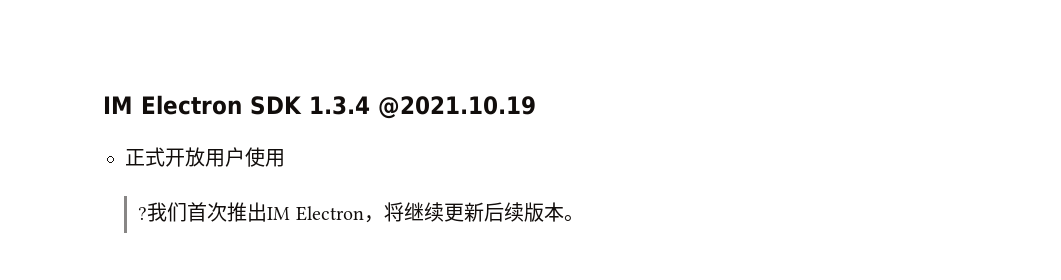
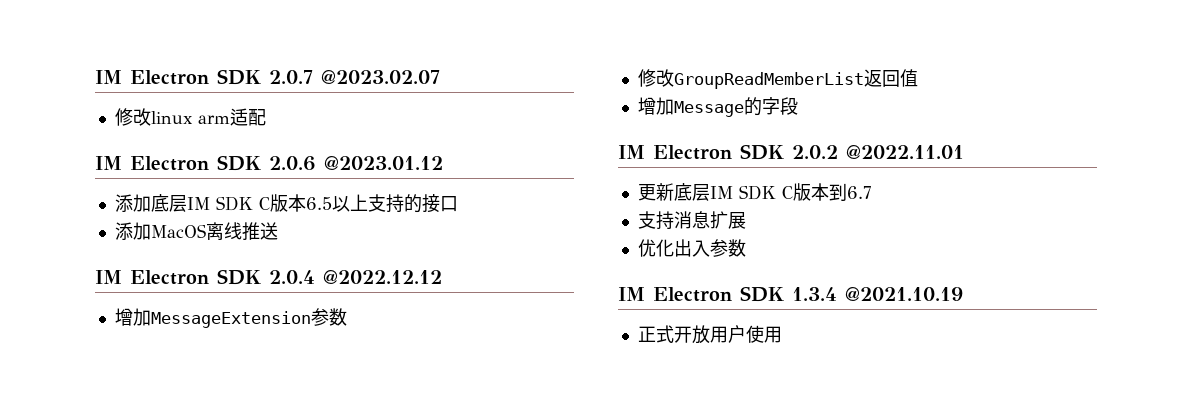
+ IM Electron SDK 2.0.7 @2023.02.07
+ 修改linux arm适配
+ IM Electron SDK 2.0.6 @2023.01.12
+ 添加底层IM SDK C版本6.5以上支持的接口
+ 添加MacOS离线推送
+ IM Electron SDK 2.0.4 @2022.12.12
+ 增加MessageExtension参数
+ 修改GroupReadMemberList返回值
+ 增加Message的字段
+ IM Electron SDK 2.0.2 @2022.11.01
+ 更新底层IM SDK C版本到6.7
+ 支持消息扩展
+ 优化出入参数
- ?我们首次推出IM Electron，将继续更新后续版本。

